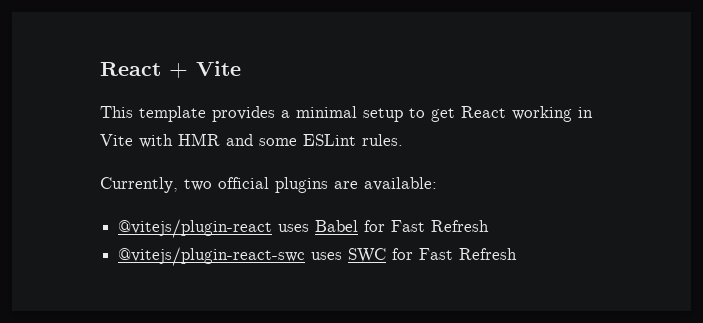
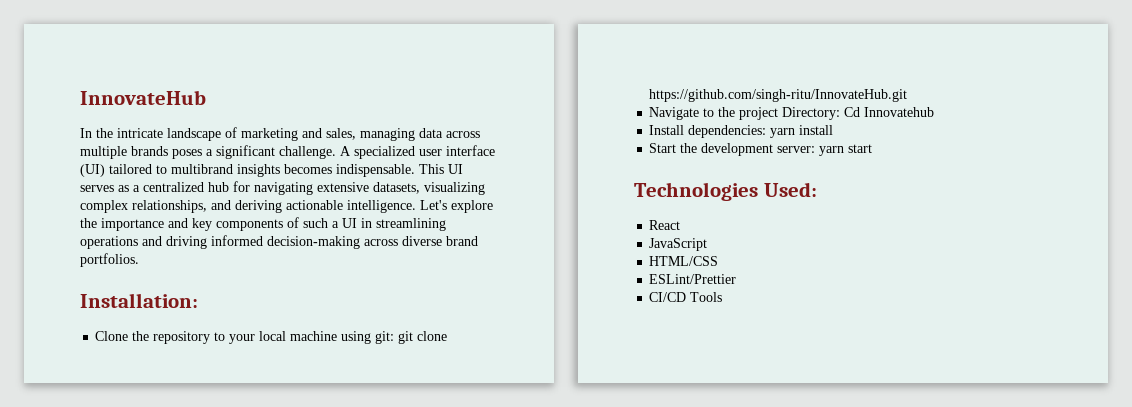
- React + Vite
- This template provides a minimal setup to get React working in Vite with HMR and some ESLint rules.
- Currently, two official plugins are available:
- @vitejs/plugin-react uses Babel for Fast Refresh
- @vitejs/plugin-react-swc uses SWC for Fast Refresh
+ InnovateHub
+ In the intricate landscape of marketing and sales, managing data across multiple brands poses a significant challenge. A specialized user interface (UI) tailored to multibrand insights becomes indispensable. This UI serves as a centralized hub for navigating extensive datasets, visualizing complex relationships, and deriving actionable intelligence. Let's explore the importance and key components of such a UI in streamlining operations and driving informed decision-making across diverse brand portfolios.
+ Installation:
+ Clone the repository to your local machine using git: git clone https://github.com/singh-ritu/InnovateHub.git
+ Navigate to the project Directory: Cd Innovatehub
+ Install dependencies: yarn install
+ Start the development server: yarn start
+ Technologies Used:
+ React
+ JavaScript
+ HTML/CSS
+ ESLint/Prettier
+ CI/CD Tools

